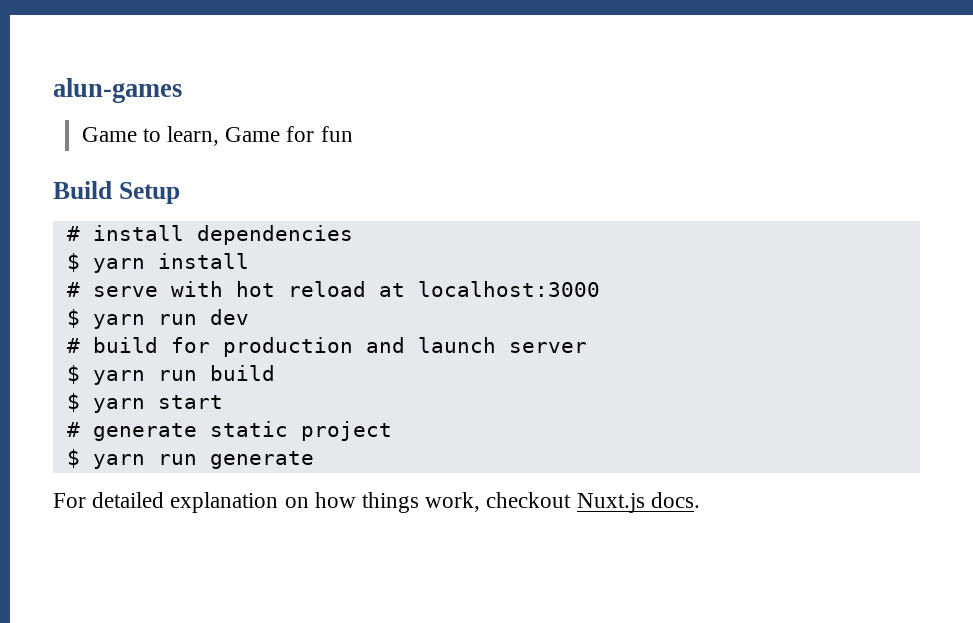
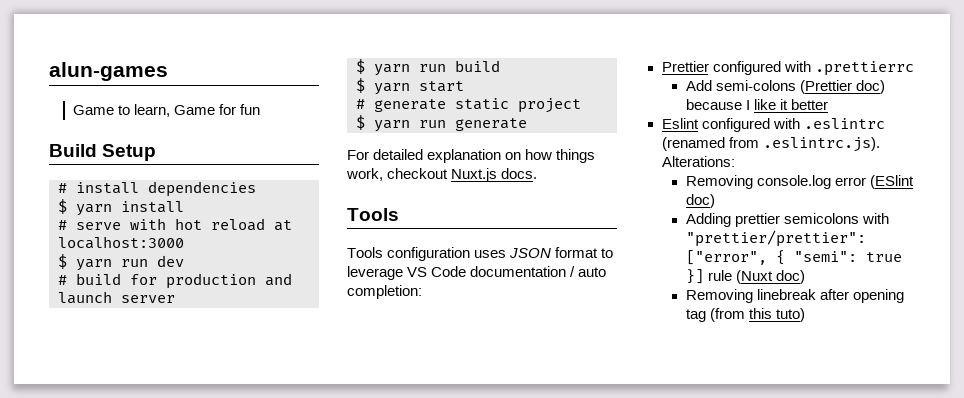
  For detailed explanation on how things work, checkout Nuxt.js docs.
+ Tools
+ Tools configuration uses JSON format to leverage VS Code documentation / auto completion:
+ Prettier configured with .prettierrc
+ Add semi-colons (Prettier doc) because I like it better
+ Eslint configured with .eslintrc (renamed from .eslintrc.js). Alterations:
+ Removing console.log error (ESlint doc)
+ Adding prettier semicolons with "prettier/prettier": ["error", { "semi": true }] rule (Nuxt doc)
+ Removing linebreak after opening tag (from this tuto)

